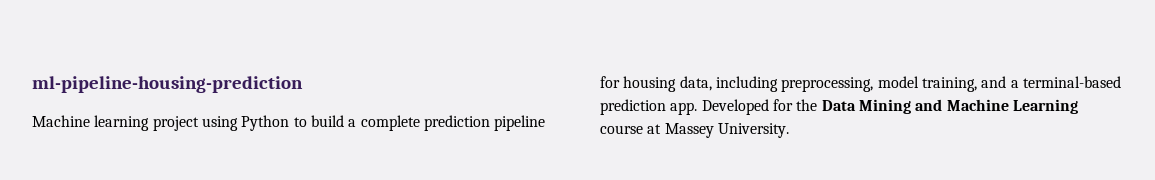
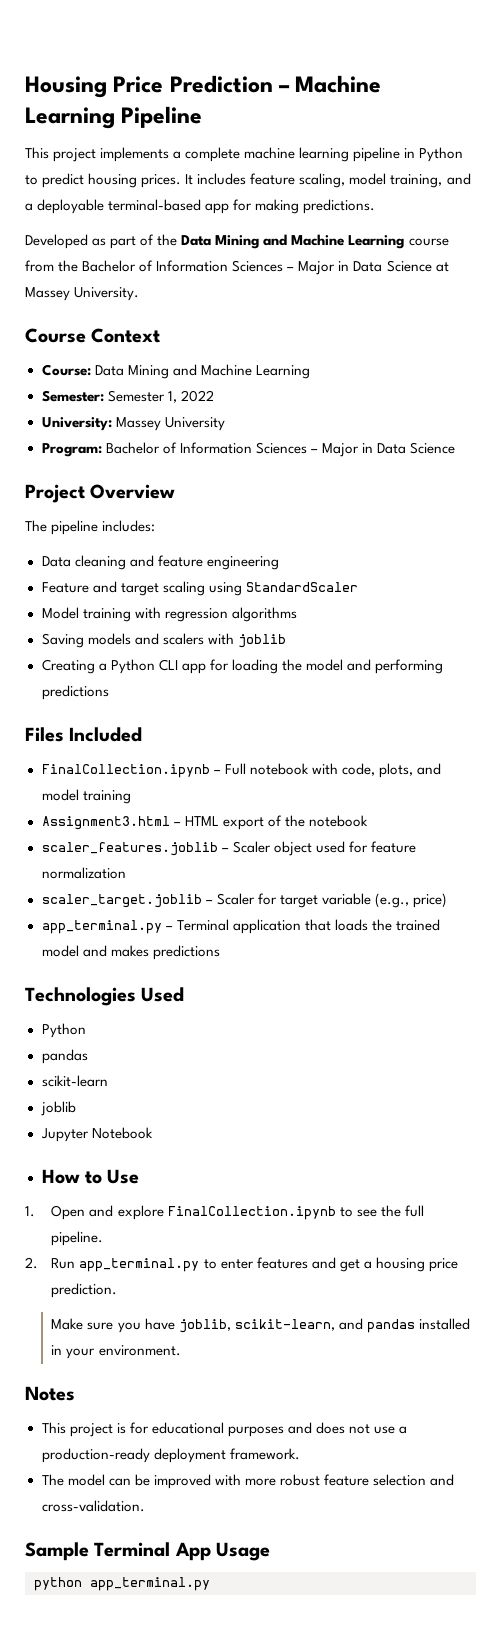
- ml-pipeline-housing-prediction
- Machine learning project using Python to build a complete prediction pipeline for housing data, including preprocessing, model training, and a terminal-based prediction app. Developed for the Data Mining and Machine Learning course at Massey University.
+ Housing Price Prediction – Machine Learning Pipeline
+ This project implements a complete machine learning pipeline in Python to predict housing prices. It includes feature scaling, model training, and a deployable terminal-based app for making predictions.
+ Developed as part of the Data Mining and Machine Learning course from the Bachelor of Information Sciences – Major in Data Science at Massey University.
+ Course Context
+ Course: Data Mining and Machine Learning
+ Semester: Semester 1, 2022
+ University: Massey University
+ Program: Bachelor of Information Sciences – Major in Data Science
+ Project Overview
+ The pipeline includes:
+ Data cleaning and feature engineering
+ Feature and target scaling using StandardScaler
+ Model training with regression algorithms
+ Saving models and scalers with joblib
+ Creating a Python CLI app for loading the model and performing predictions
+ Files Included
+ FinalCollection.ipynb – Full notebook with code, plots, and model training
+ Assignment3.html – HTML export of the notebook
+ scaler_features.joblib – Scaler object used for feature normalization
+ scaler_target.joblib – Scaler for target variable (e.g., price)
+ app_terminal.py – Terminal application that loads the trained model and makes predictions
+ Technologies Used
+ Python
+ pandas
+ scikit-learn
+ joblib
+ Jupyter Notebook
+ How to Use
+ 1. Open and explore FinalCollection.ipynb to see the full pipeline.
+ 2. Run app_terminal.py to enter features and get a housing price prediction.
+ Make sure you have joblib, scikit-learn, and pandas installed in your environment.
+ Notes
+ This project is for educational purposes and does not use a production-ready deployment framework.
+ The model can be improved with more robust feature selection and cross-validation.
+ Sample Terminal App Usage
+ python app_terminal.py

